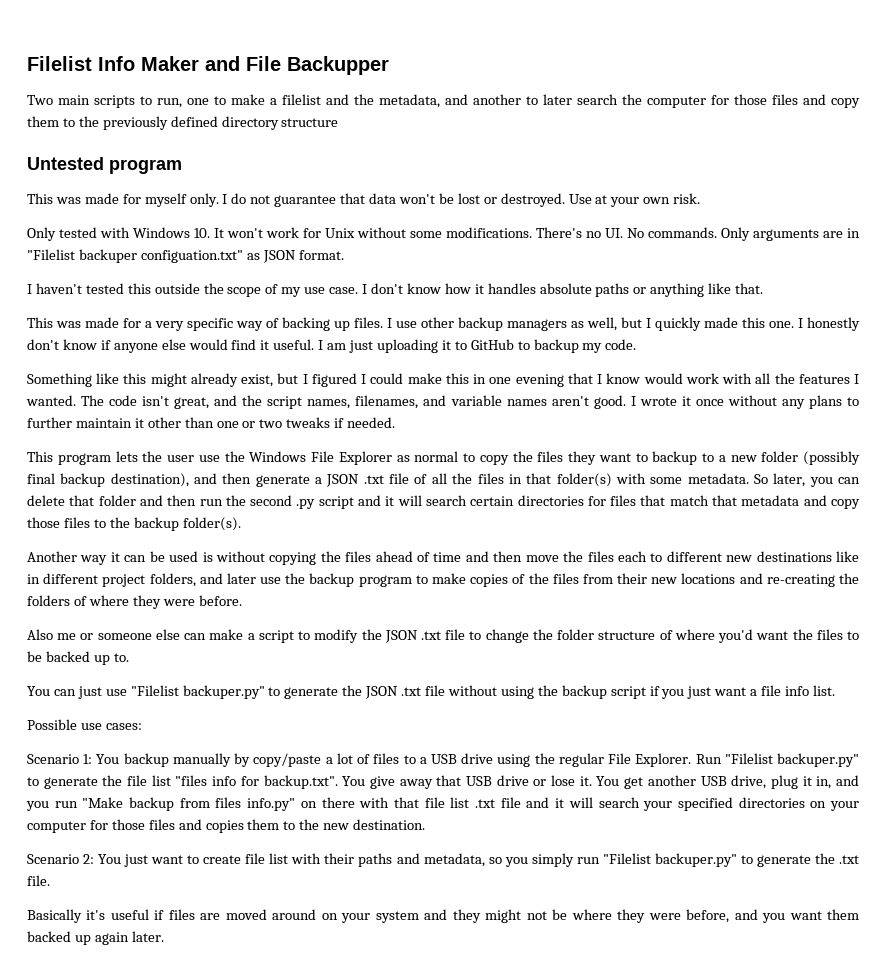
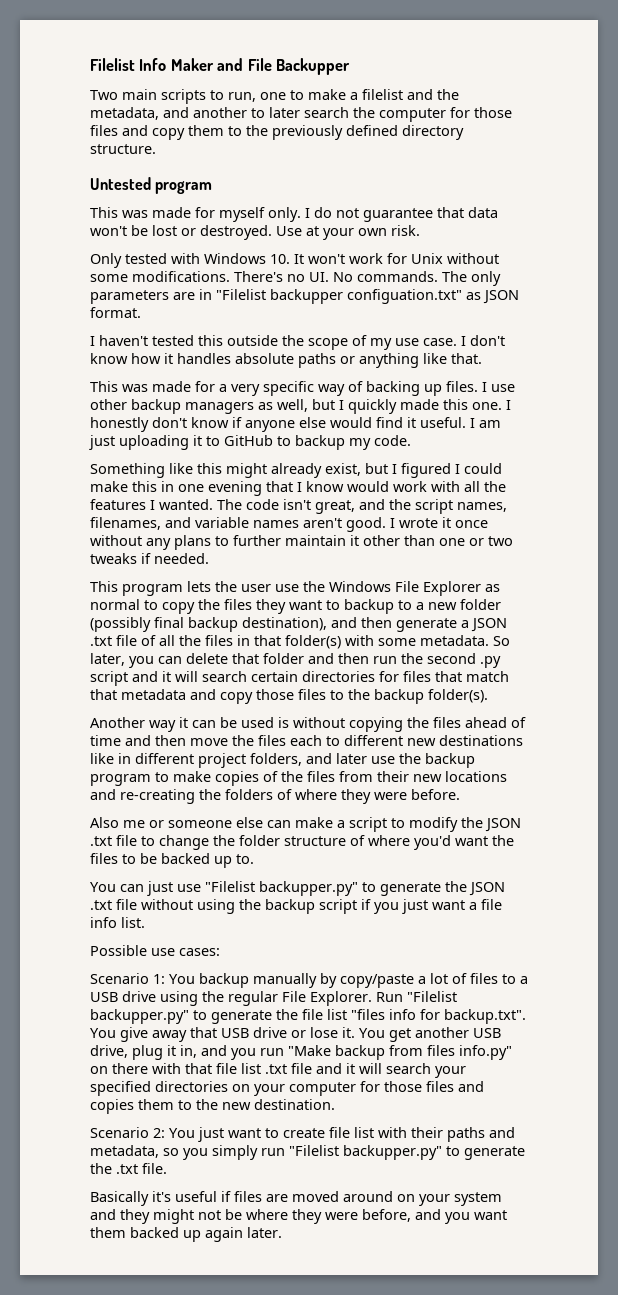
- Two main scripts to run, one to make a filelist and the metadata, and another to later search the computer for those files and copy them to the previously defined directory structure
+ Two main scripts to run, one to make a filelist and the metadata, and another to later search the computer for those files and copy them to the previously defined directory structure.
- Only arguments are in "Filelist backuper configuation.txt" as JSON format.
+ The only parameters are in "Filelist backupper configuation.txt" as JSON format.
- You can just use "Filelist backuper.py" to generate the JSON .txt file without using the backup script if you just want a file info list.
+ You can just use "Filelist backupper.py" to generate the JSON .txt file without using the backup script if you just want a file info list.
- Run "Filelist backuper.py" to generate the file list "files info for backup.txt". You give away that USB drive or lose it.
+ Run "Filelist backupper.py" to generate the file list "files info for backup.txt". You give away that USB drive or lose it.
- Scenario 2: You just want to create file list with their paths and metadata, so you simply run "Filelist backuper.py" to generate the .txt file.
+ Scenario 2: You just want to create file list with their paths and metadata, so you simply run "Filelist backupper.py" to generate the .txt file.

